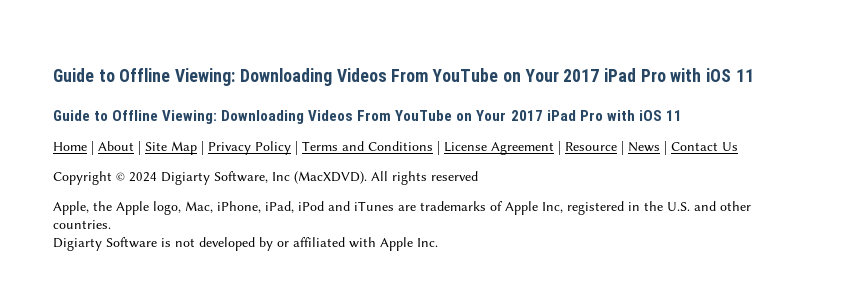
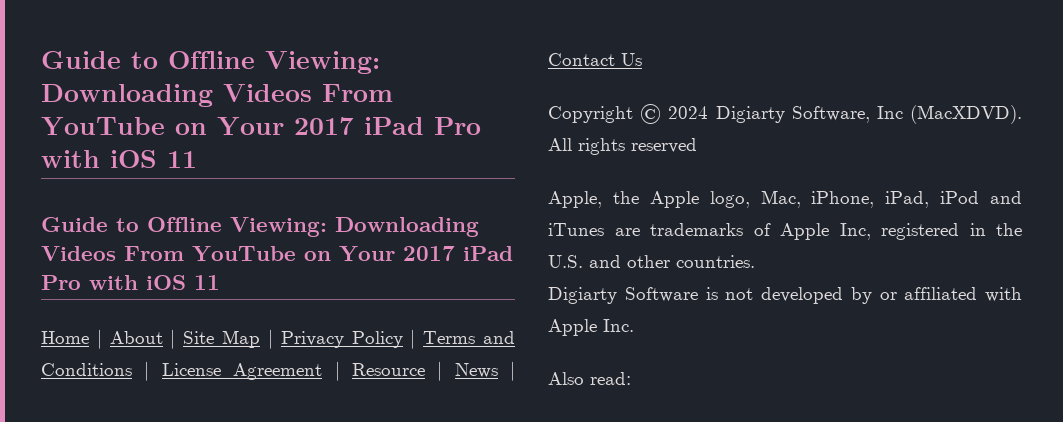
+ Also read:

